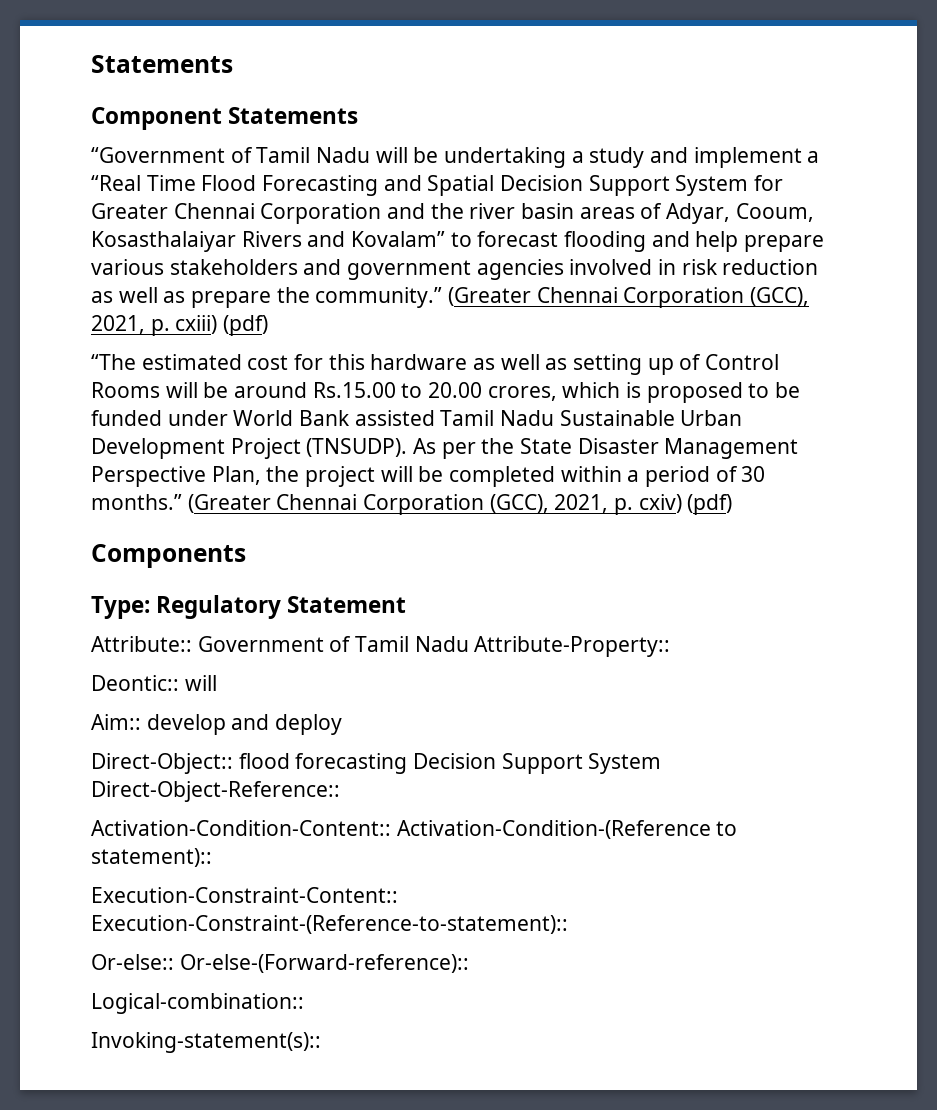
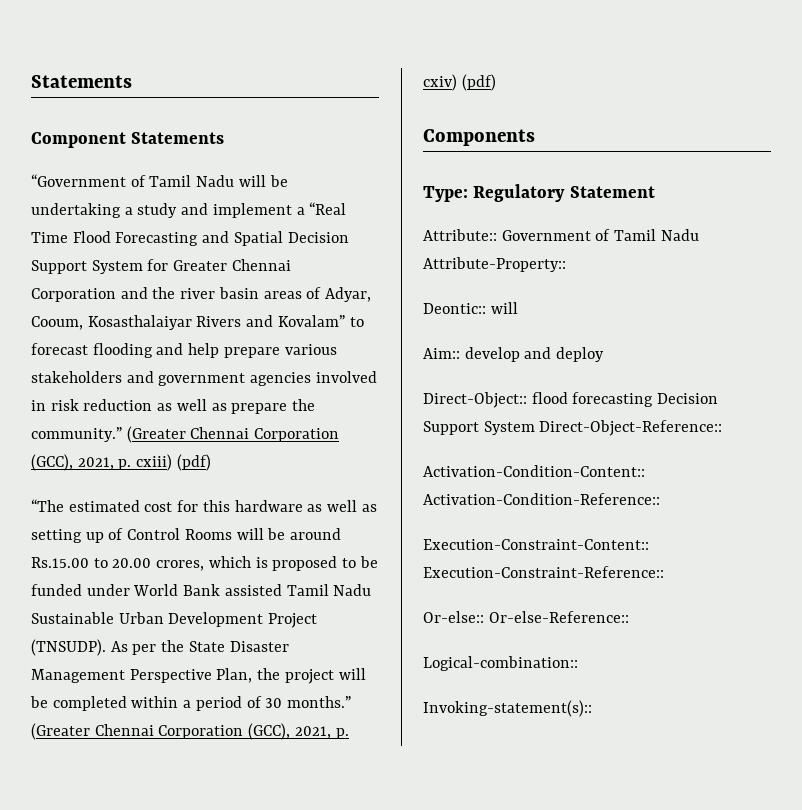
- Activation-Condition-Content:: Activation-Condition-(Reference to statement)::
+ Activation-Condition-Content:: Activation-Condition-Reference::
- Execution-Constraint-Content:: Execution-Constraint-(Reference-to-statement)::
+ Execution-Constraint-Content:: Execution-Constraint-Reference::
- Or-else:: Or-else-(Forward-reference)::
+ Or-else:: Or-else-Reference::

